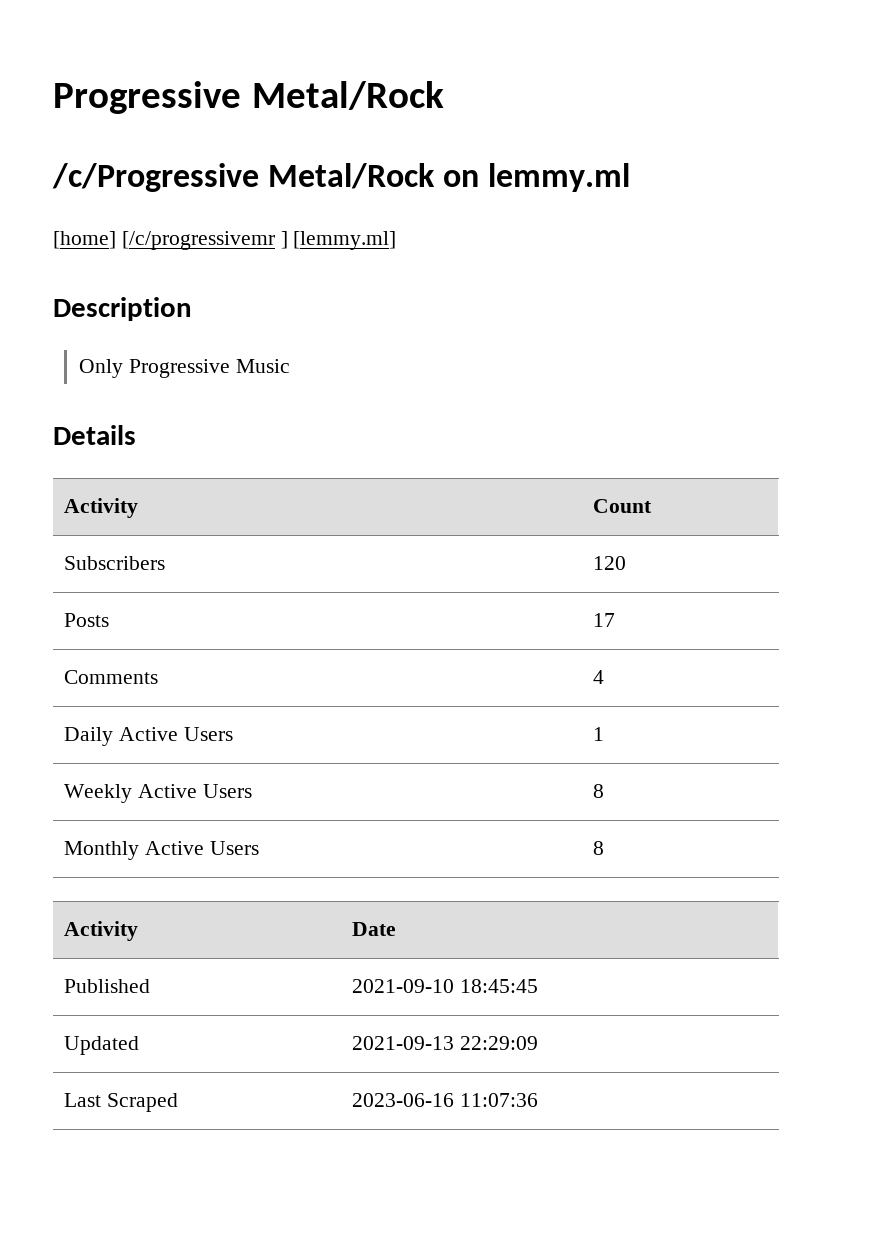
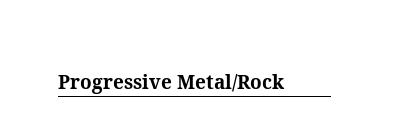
- /c/Progressive Metal/Rock on lemmy.ml
- [home] [/c/progressivemr ] [lemmy.ml]
- Description
- Only Progressive Music
- Details
- Activity | Count
- Subscribers | 120
- Posts | 17
- Comments | 4
- Daily Active Users | 1
- Weekly Active Users | 8
- Monthly Active Users | 8
- Activity | Date
- Published | 2021-09-10 18:45:45
- Updated | 2021-09-13 22:29:09
- Last Scraped | 2023-06-16 11:07:36

